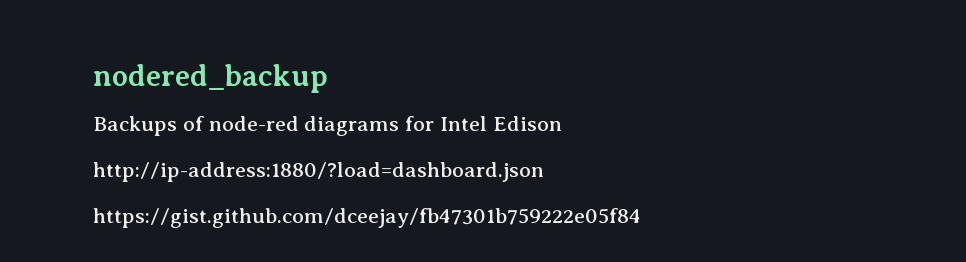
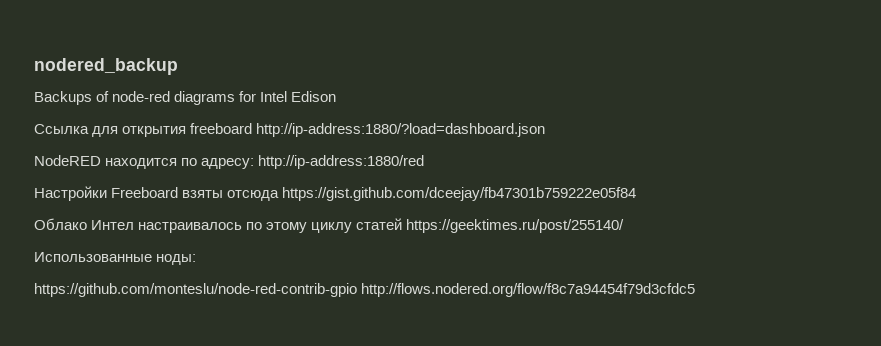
- http://ip-address:1880/?load=dashboard.json
- https://gist.github.com/dceejay/fb47301b759222e05f84
+ Ссылка для открытия freeboard http://ip-address:1880/?load=dashboard.json
+ NodeRED находится по адресу: http://ip-address:1880/red
+ Настройки Freeboard взяты отсюда https://gist.github.com/dceejay/fb47301b759222e05f84
+ Облако Интел настраивалось по этому циклу статей https://geektimes.ru/post/255140/
+ Использованные ноды:
+ https://github.com/monteslu/node-red-contrib-gpio http://flows.nodered.org/flow/f8c7a94454f79d3cfdc5

